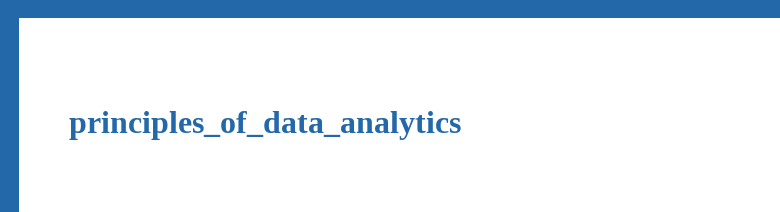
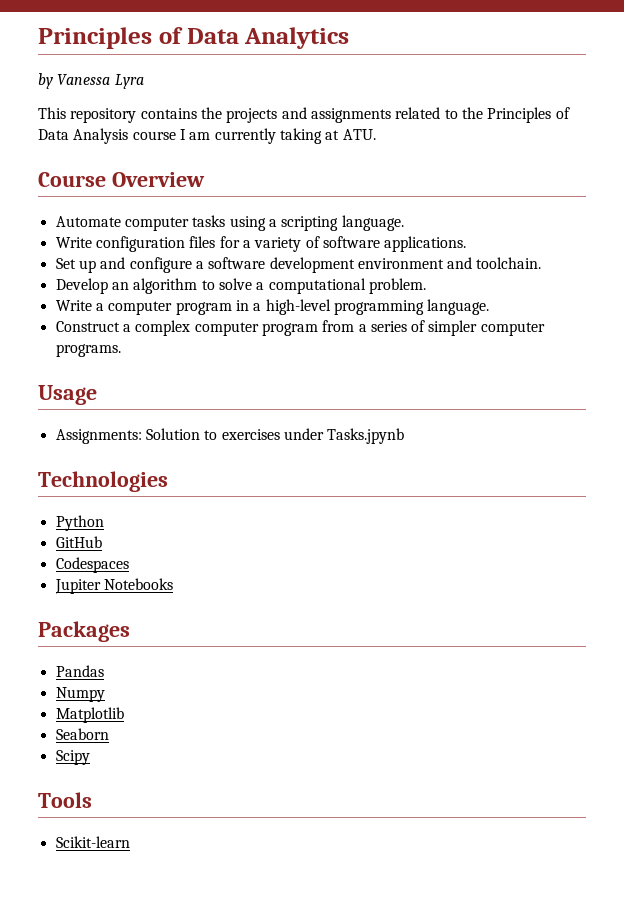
- principles_of_data_analytics
+ Principles of Data Analytics
+ by Vanessa Lyra
+ This repository contains the projects and assignments related to the Principles of Data Analysis course I am currently taking at ATU.
+ Course Overview
+ Automate computer tasks using a scripting language.
+ Write configuration files for a variety of software applications.
+ Set up and configure a software development environment and toolchain.
+ Develop an algorithm to solve a computational problem.
+ Write a computer program in a high-level programming language.
+ Construct a complex computer program from a series of simpler computer programs.
+ Usage
+ Assignments: Solution to exercises under Tasks.jpynb
+ Technologies
+ Python
+ GitHub
+ Codespaces
+ Jupiter Notebooks
+ Packages
+ Pandas
+ Numpy
+ Matplotlib
+ Seaborn
+ Scipy
+ Tools
+ Scikit-learn

